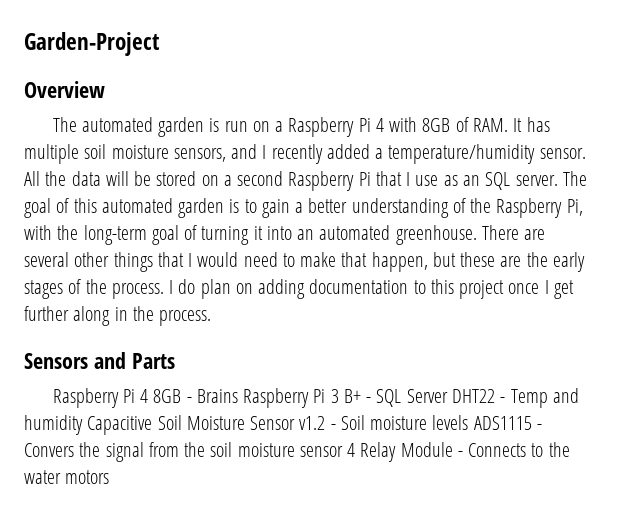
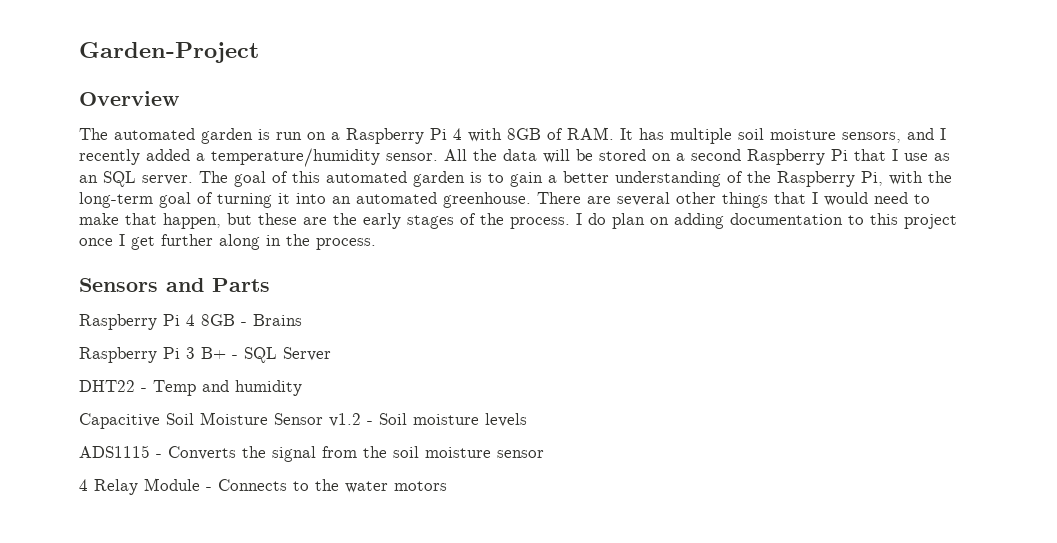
- Raspberry Pi 4 8GB - Brains Raspberry Pi 3 B+ - SQL Server DHT22 - Temp and humidity Capacitive Soil Moisture Sensor v1.2 - Soil moisture levels ADS1115 - Convers the signal from the soil moisture sensor 4 Relay Module - Connects to the water motors
+ Raspberry Pi 4 8GB - Brains
+ Raspberry Pi 3 B+ - SQL Server
+ DHT22 - Temp and humidity
+ Capacitive Soil Moisture Sensor v1.2 - Soil moisture levels
+ ADS1115 - Converts the signal from the soil moisture sensor
+ 4 Relay Module - Connects to the water motors

